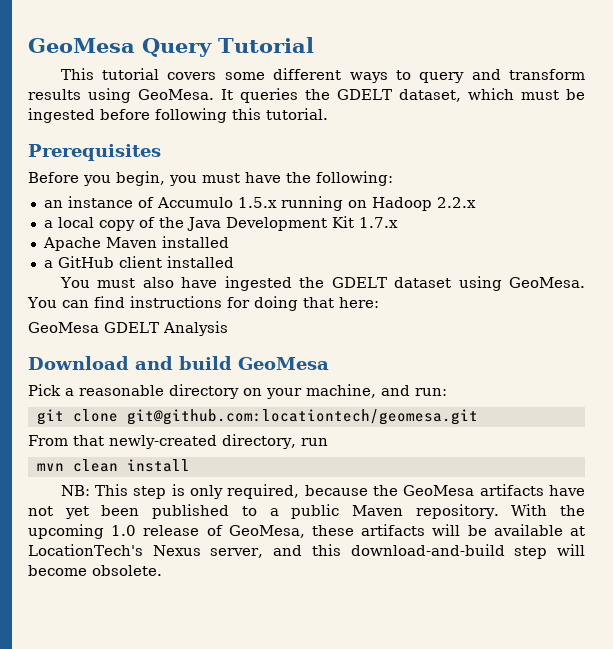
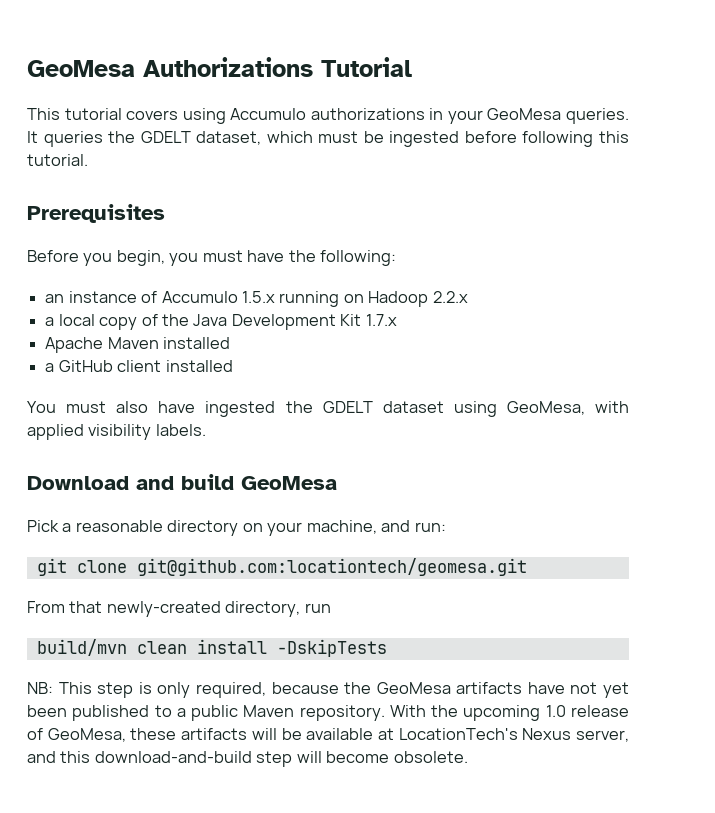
- GeoMesa Query Tutorial
+ GeoMesa Authorizations Tutorial
- This tutorial covers some different ways to query and transform results using GeoMesa.
+ This tutorial covers using Accumulo authorizations in your GeoMesa queries.
- You must also have ingested the GDELT dataset using GeoMesa. You can find instructions for doing that here:
- GeoMesa GDELT Analysis
+ You must also have ingested the GDELT dataset using GeoMesa, with applied visibility labels.
- mvn clean install
+ build/mvn clean install -DskipTests

